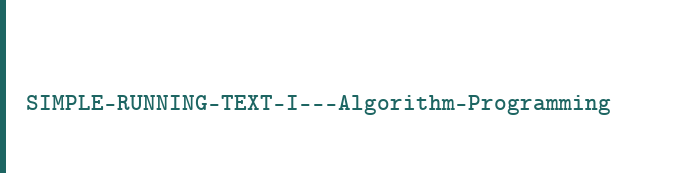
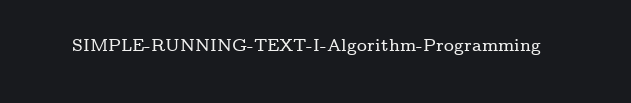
- SIMPLE-RUNNING-TEXT-I---Algorithm-Programming
+ SIMPLE-RUNNING-TEXT-I-Algorithm-Programming

